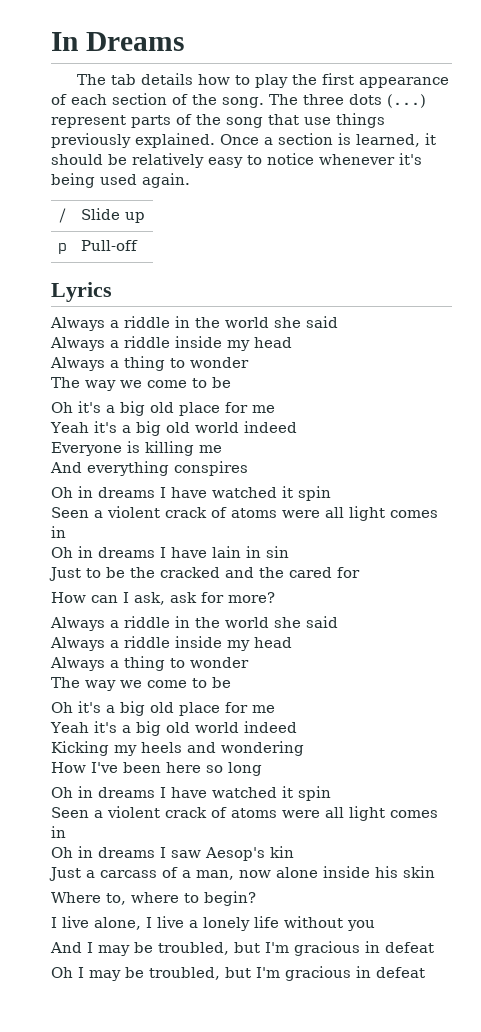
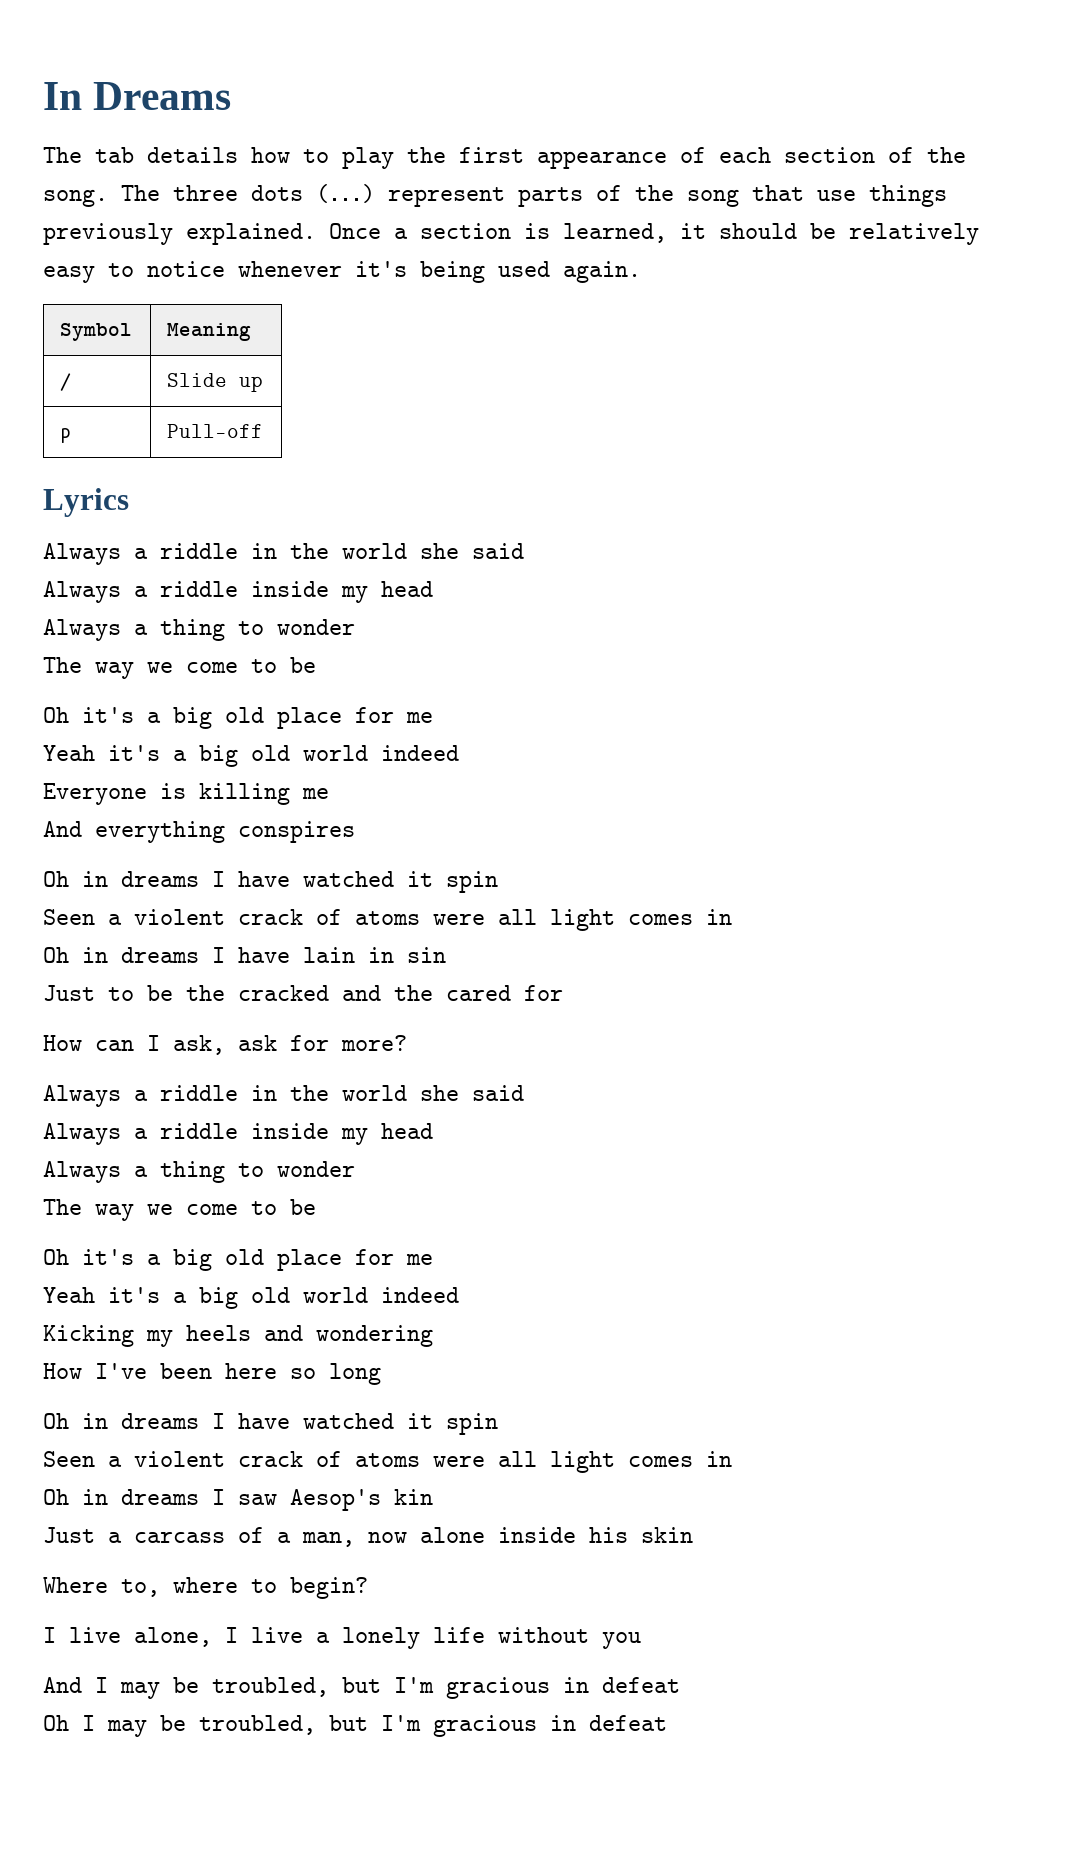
+ Symbol | Meaning

